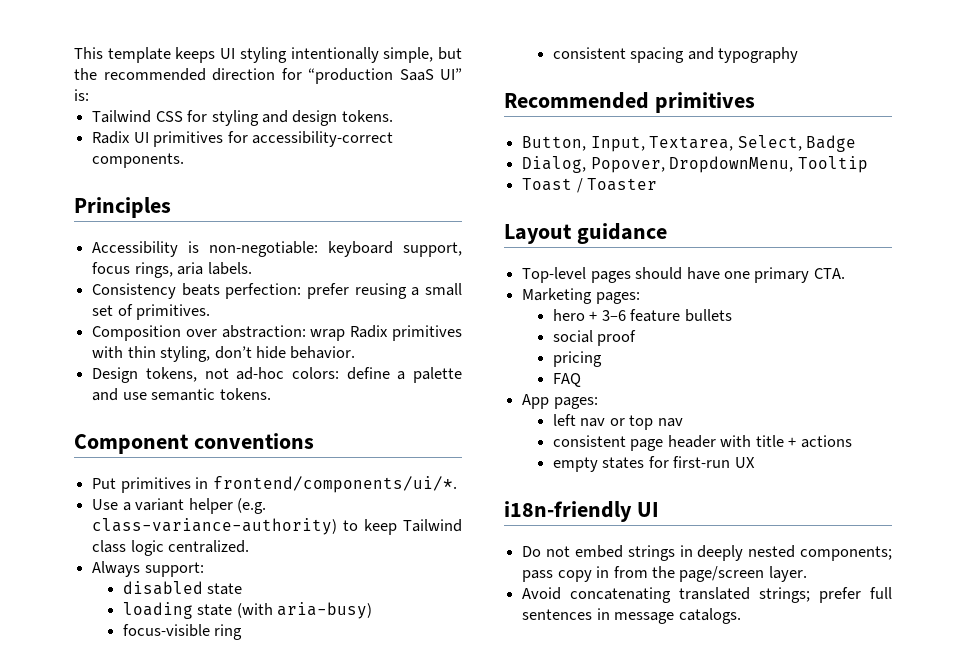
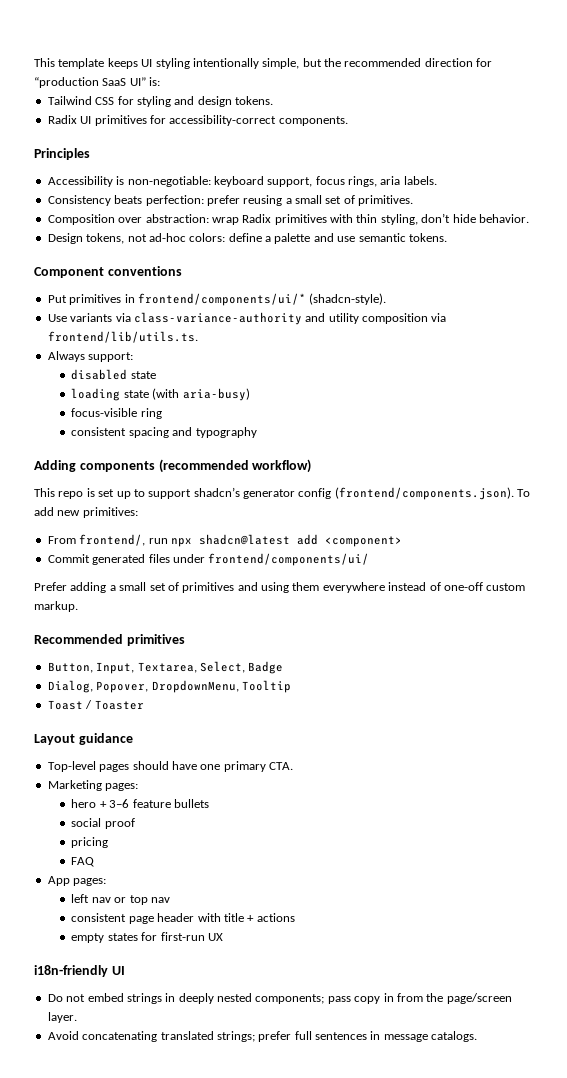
- Put primitives in frontend/components/ui/*.
+ Put primitives in frontend/components/ui/* (shadcn-style).
- Use a variant helper (e.g. class-variance-authority) to keep Tailwind class logic centralized.
+ Use variants via class-variance-authority and utility composition via frontend/lib/utils.ts.
+ Adding components (recommended workflow)
+ This repo is set up to support shadcn’s generator config (frontend/components.json). To add new primitives:
+ From frontend/, run npx shadcn@latest add <component>
+ Commit generated files under frontend/components/ui/
+ Prefer adding a small set of primitives and using them everywhere instead of one-off custom markup.

